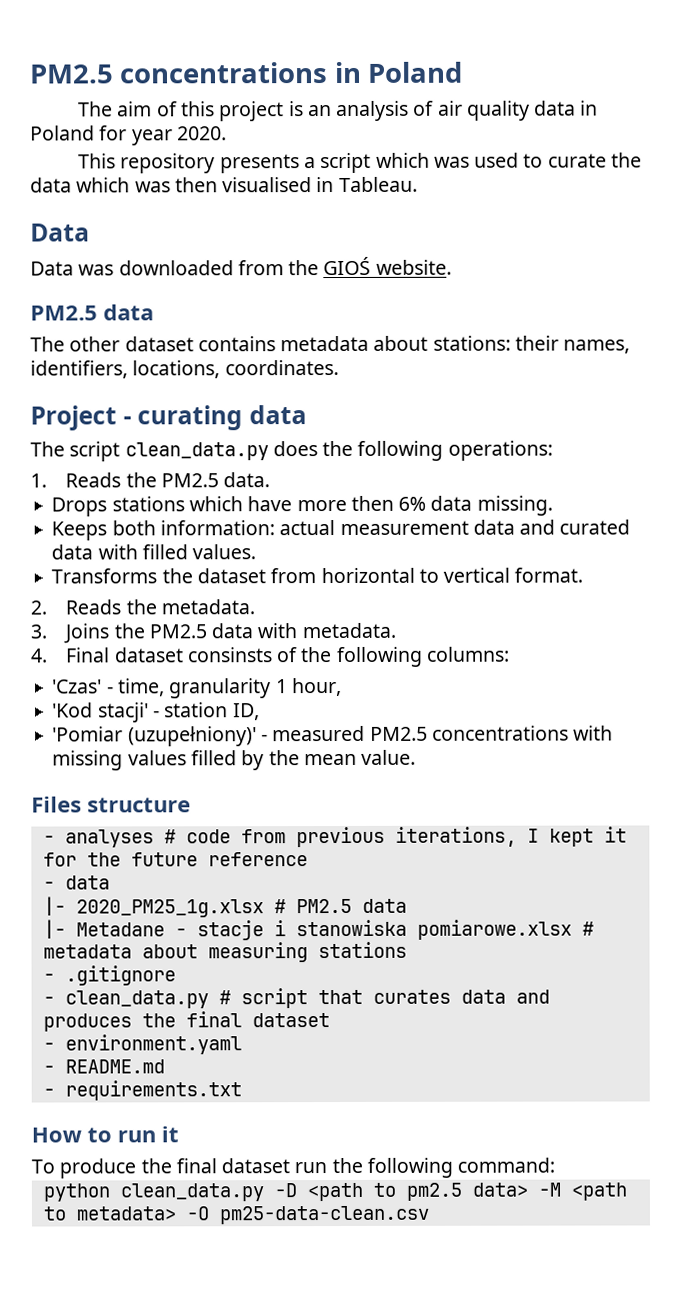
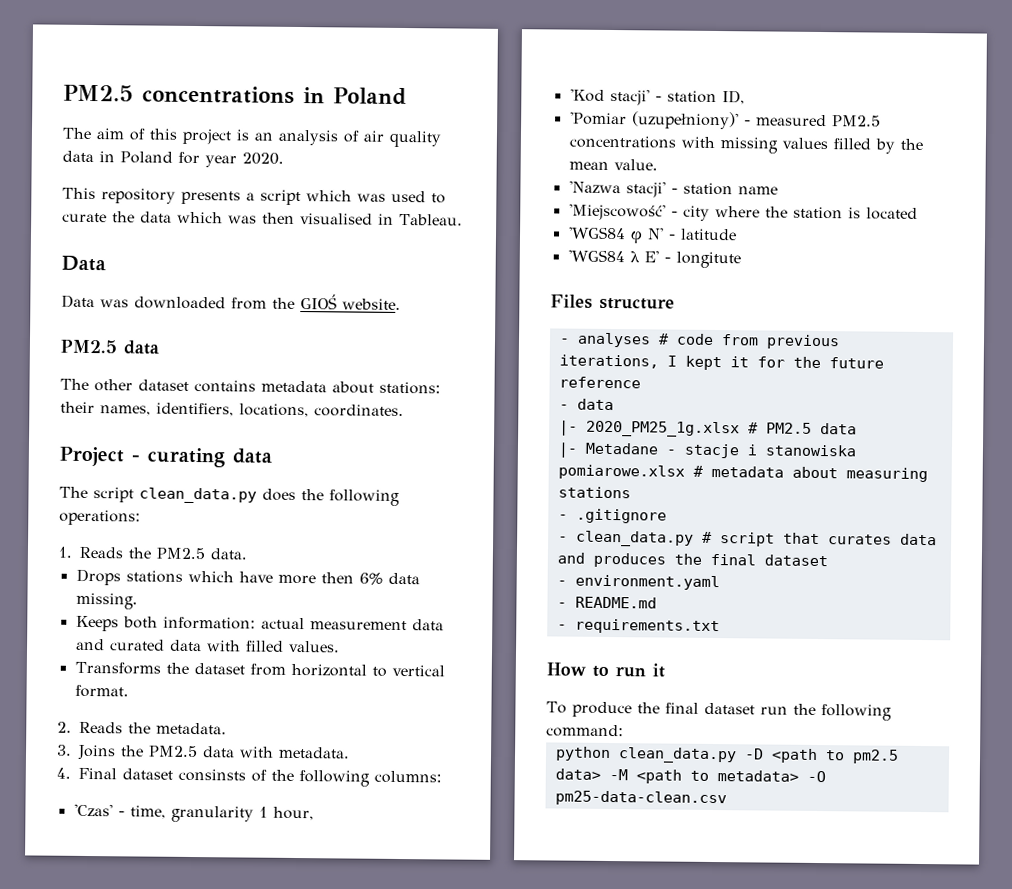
+ 'Nazwa stacji' - station name
+ 'Miejscowość' - city where the station is located
+ 'WGS84 φ N' - latitude
+ 'WGS84 λ E' - longitute

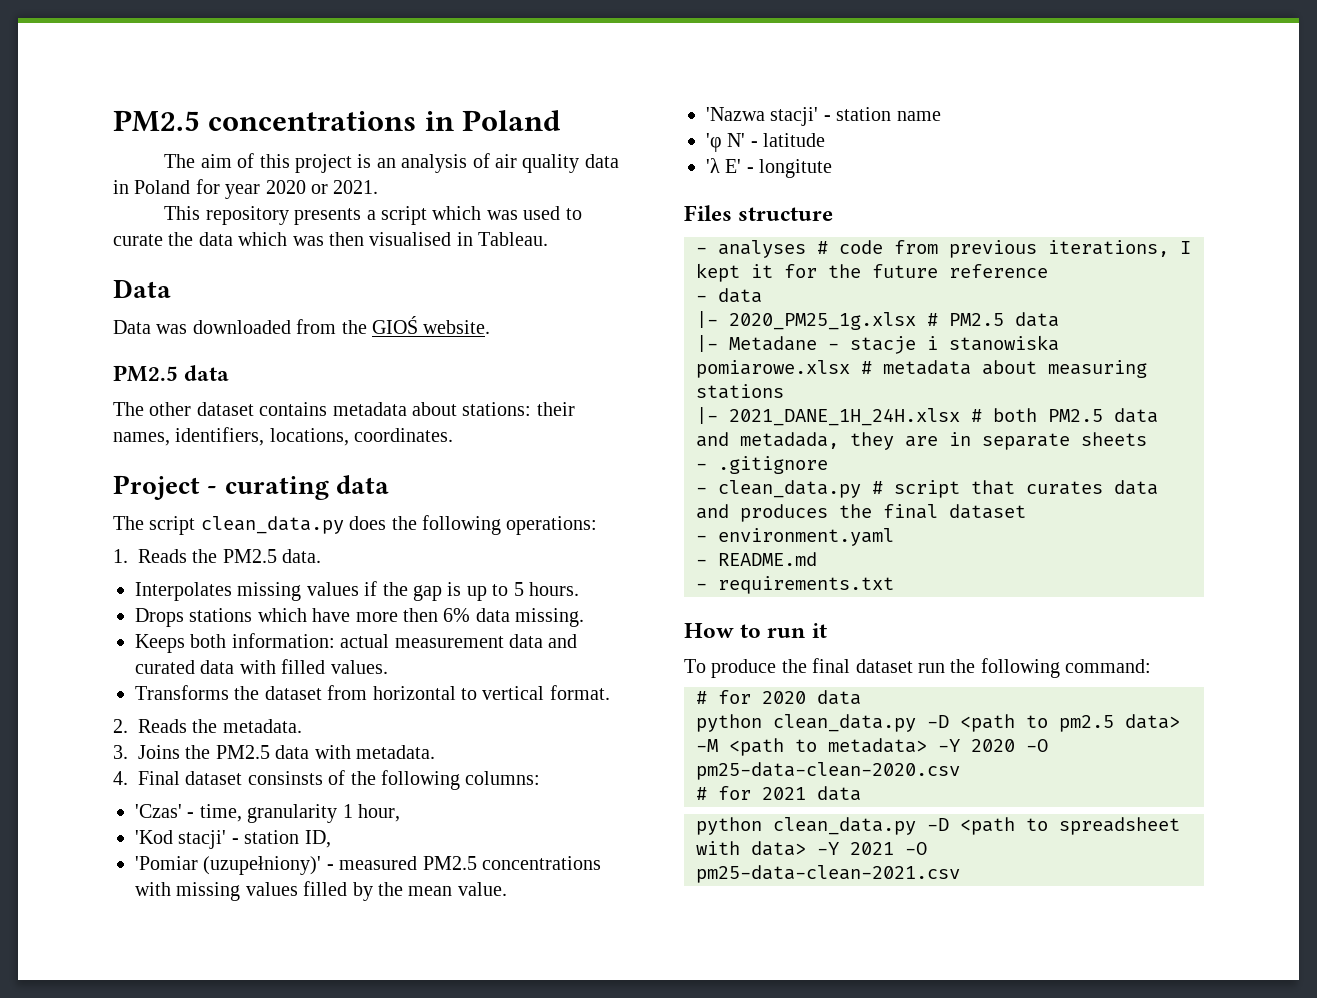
- The aim of this project is an analysis of air quality data in Poland for year 2020.
+ The aim of this project is an analysis of air quality data in Poland for year 2020 or 2021.
+ Interpolates missing values if the gap is up to 5 hours.
- 'Miejscowość' - city where the station is located
- 'WGS84 φ N' - latitude
+ 'φ N' - latitude
- 'WGS84 λ E' - longitute
+ 'λ E' - longitute
+ |- 2021_DANE_1H_24H.xlsx # both PM2.5 data and metadada, they are in separate sheets
+ # for 2020 data
- python clean_data.py -D <path to pm2.5 data> -M <path to metadata> -O pm25-data-clean.csv
+ python clean_data.py -D <path to pm2.5 data> -M <path to metadata> -Y 2020 -O pm25-data-clean-2020.csv
+ # for 2021 data
+ python clean_data.py -D <path to spreadsheet with data> -Y 2021 -O pm25-data-clean-2021.csv

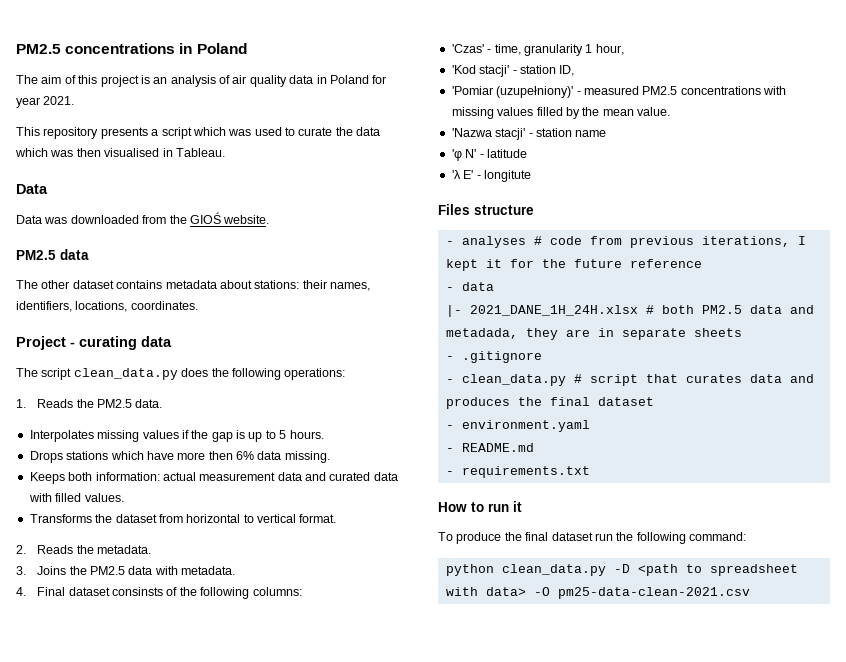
- The aim of this project is an analysis of air quality data in Poland for year 2020 or 2021.
+ The aim of this project is an analysis of air quality data in Poland for year 2021.
- |- 2020_PM25_1g.xlsx # PM2.5 data
- |- Metadane - stacje i stanowiska pomiarowe.xlsx # metadata about measuring stations
- # for 2020 data
- python clean_data.py -D <path to pm2.5 data> -M <path to metadata> -Y 2020 -O pm25-data-clean-2020.csv
- # for 2021 data
- python clean_data.py -D <path to spreadsheet with data> -Y 2021 -O pm25-data-clean-2021.csv
+ python clean_data.py -D <path to spreadsheet with data> -O pm25-data-clean-2021.csv

